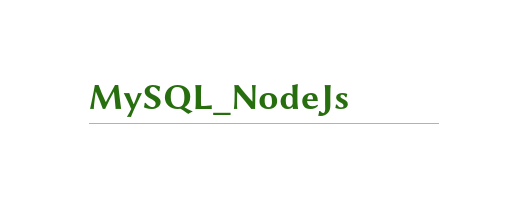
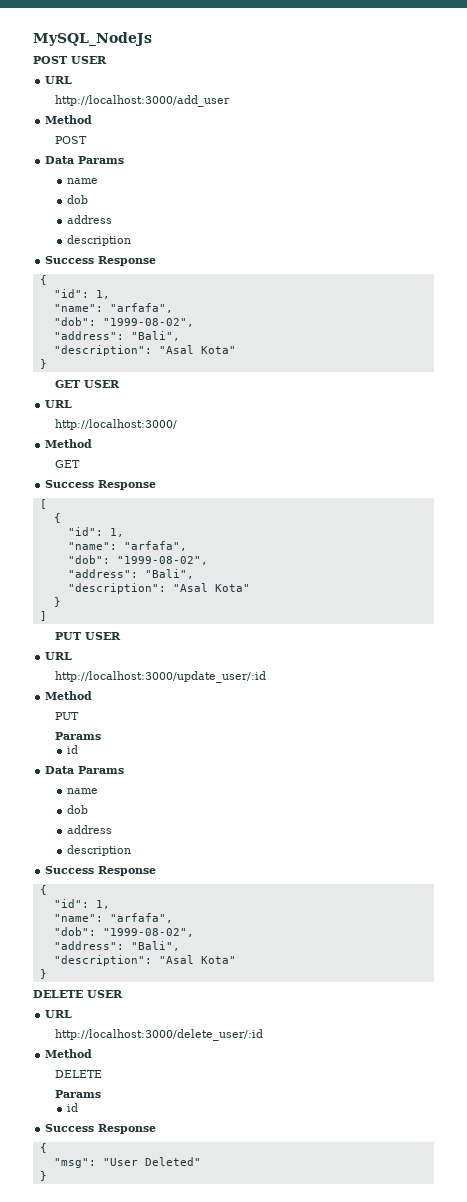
+ POST USER
+ URL
+ http://localhost:3000/add_user
+ Method
+ POST
+ Data Params
+ name
+ dob
+ address
+ description
+ Success Response
+ {
+ "id": 1,
+ "name": "arfafa",
+ "dob": "1999-08-02",
+ "address": "Bali",
+ "description": "Asal Kota"
+ }
+ GET USER
+ URL
+ http://localhost:3000/
+ Method
+ GET
+ Success Response
+ [
+ {
+ "id": 1,
+ "name": "arfafa",
+ "dob": "1999-08-02",
+ "address": "Bali",
+ "description": "Asal Kota"
+ }
+ ]
+ PUT USER
+ URL
+ http://localhost:3000/update_user/:id
+ Method
+ PUT
+ Params
+ id
+ Data Params
+ name
+ dob
+ address
+ description
+ Success Response
+ {
+ "id": 1,
+ "name": "arfafa",
+ "dob": "1999-08-02",
+ "address": "Bali",
+ "description": "Asal Kota"
+ }
+ DELETE USER
+ URL
+ http://localhost:3000/delete_user/:id
+ Method
+ DELETE
+ Params
+ id
+ Success Response
+ {
+ "msg": "User Deleted"
+ }

